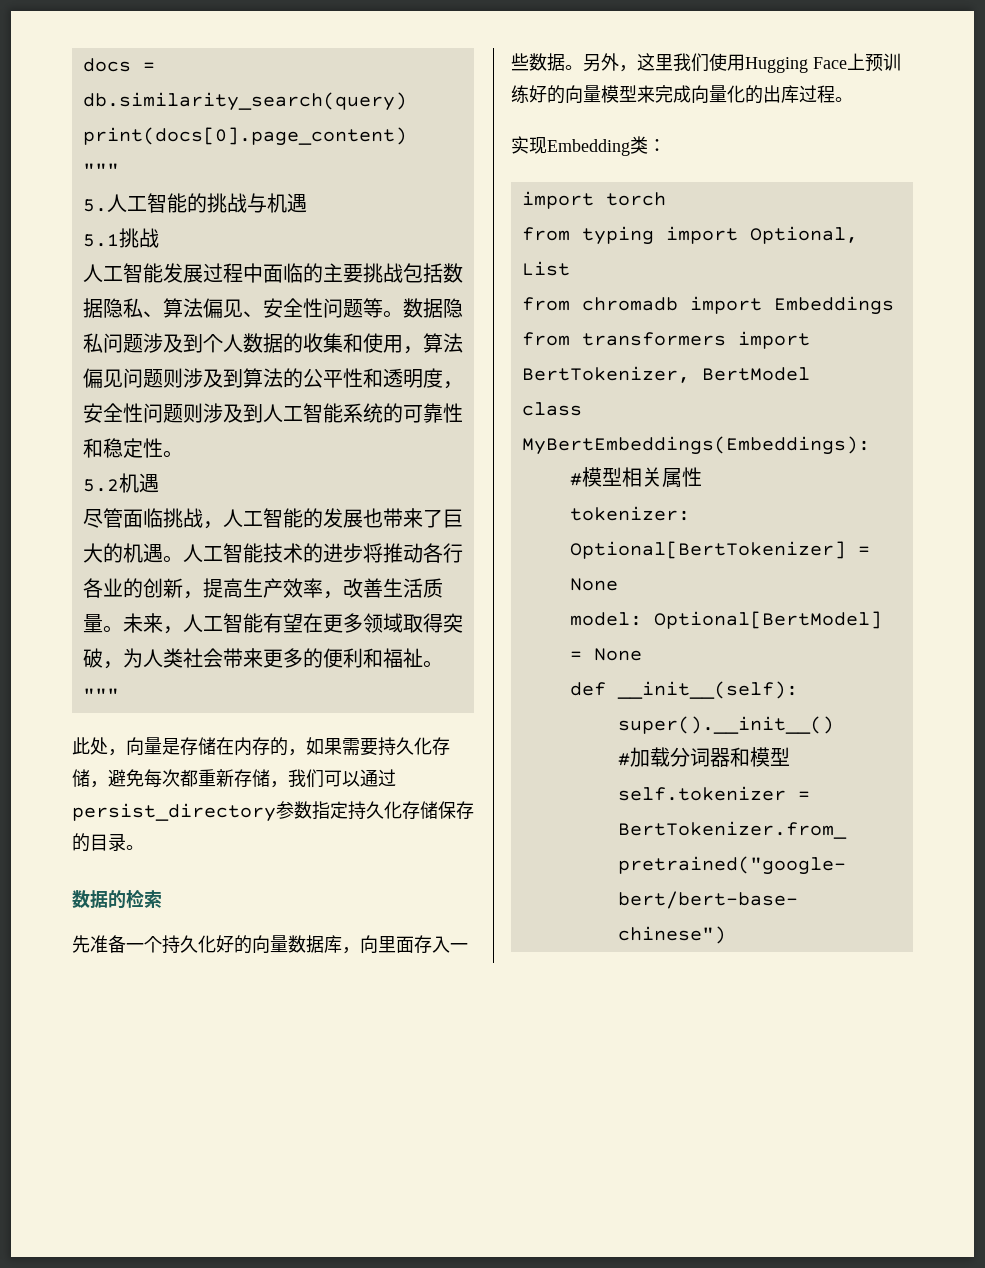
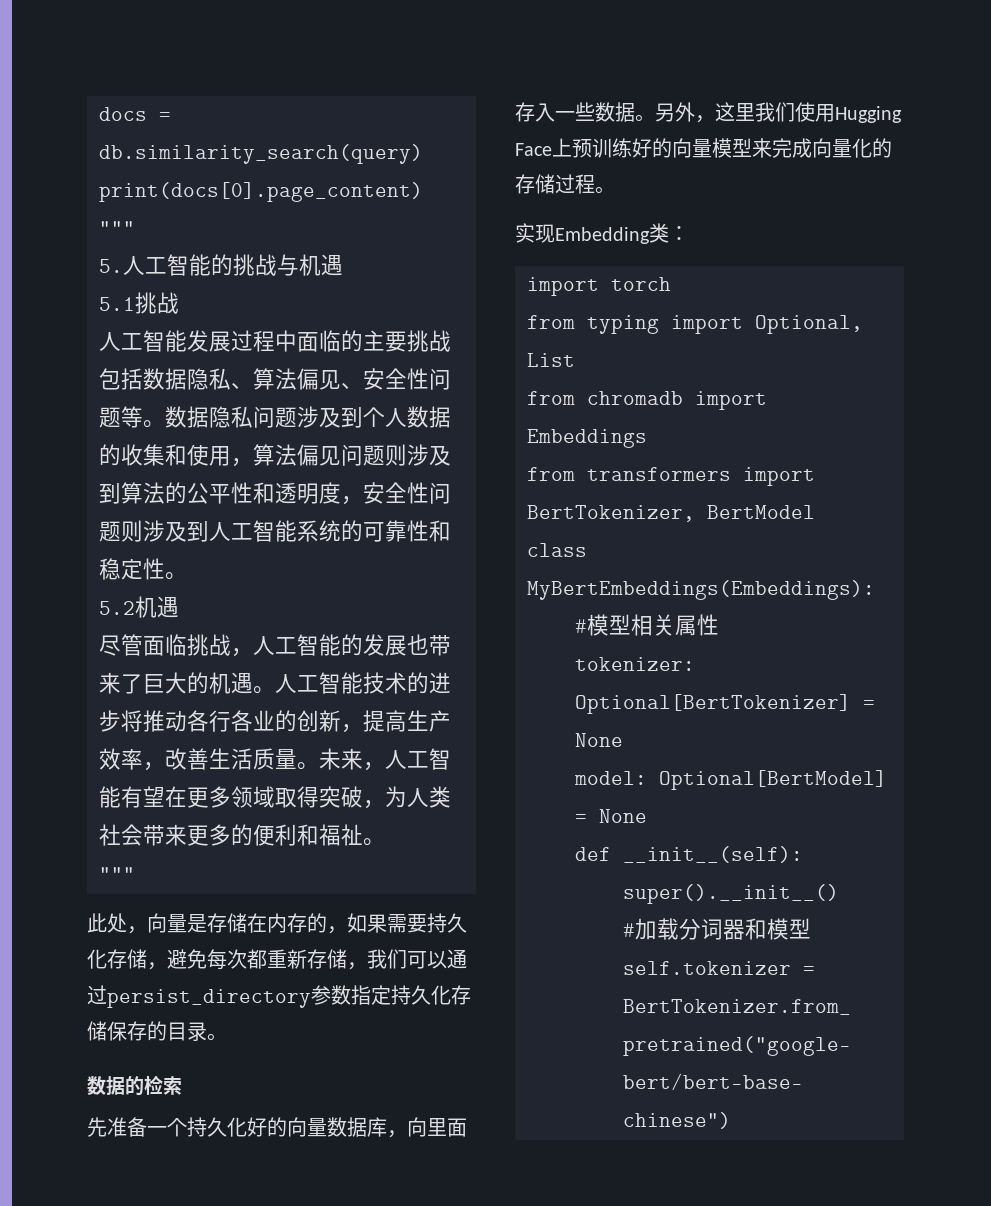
- 另外，这里我们使用Hugging Face上预训练好的向量模型来完成向量化的出库过程。
+ 另外，这里我们使用Hugging Face上预训练好的向量模型来完成向量化的存储过程。

